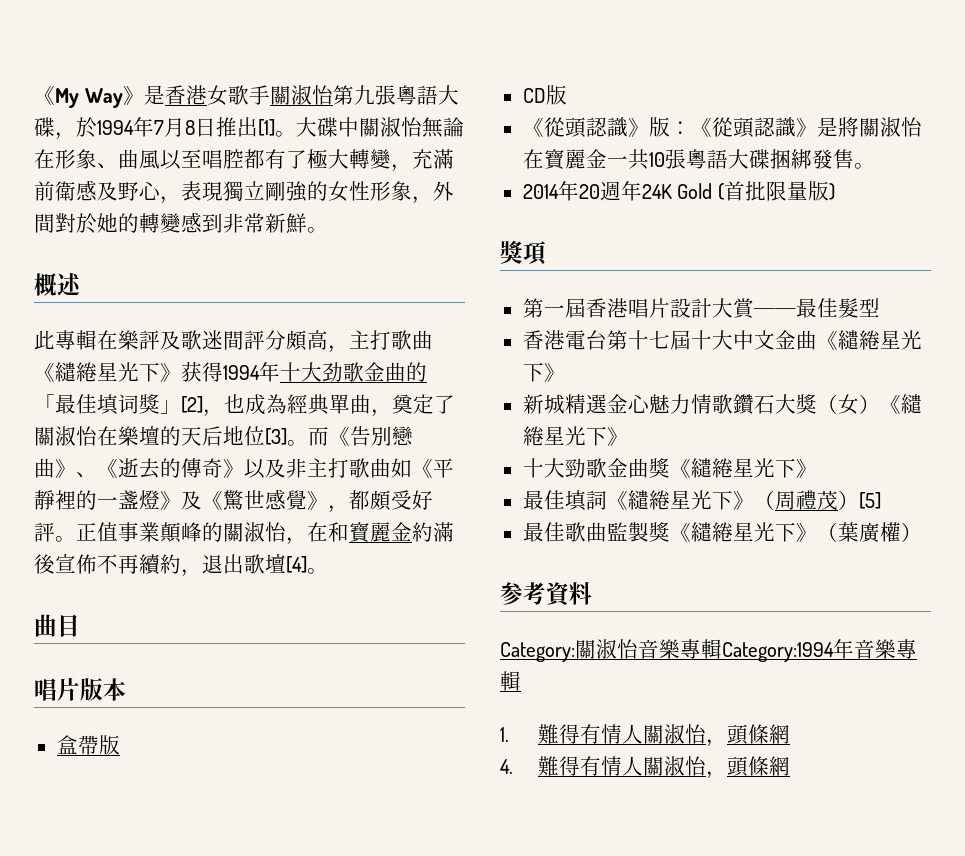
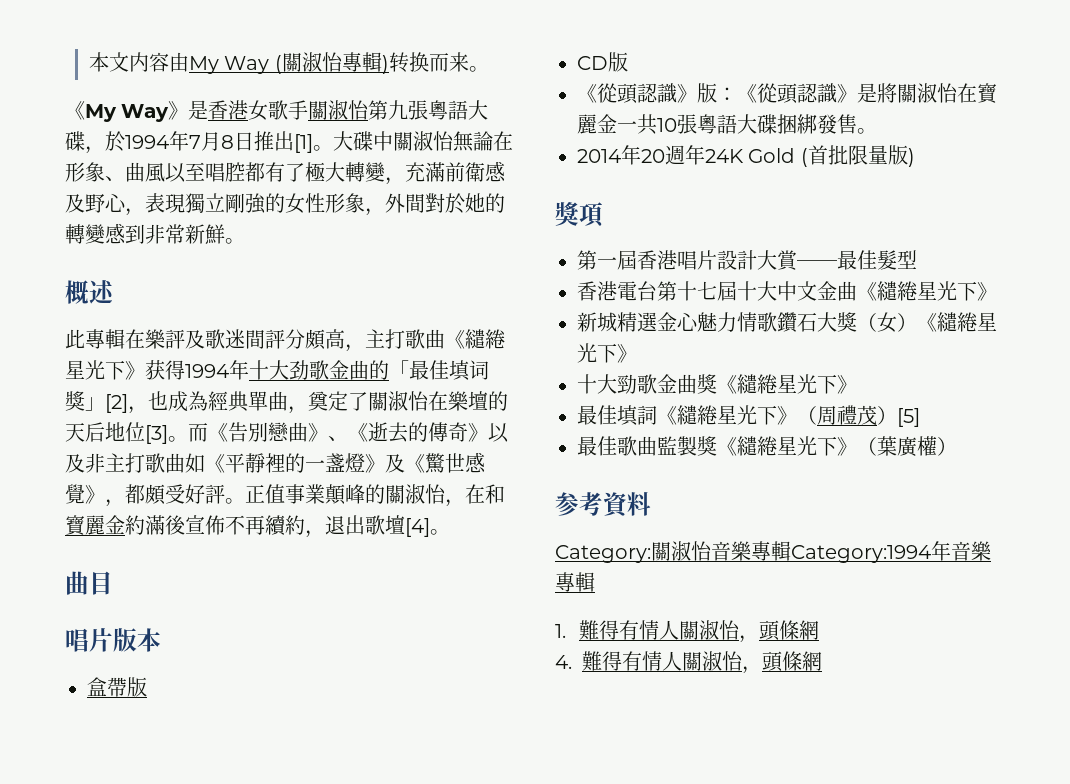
+ 本文内容由My Way (關淑怡專輯)转换而来。

